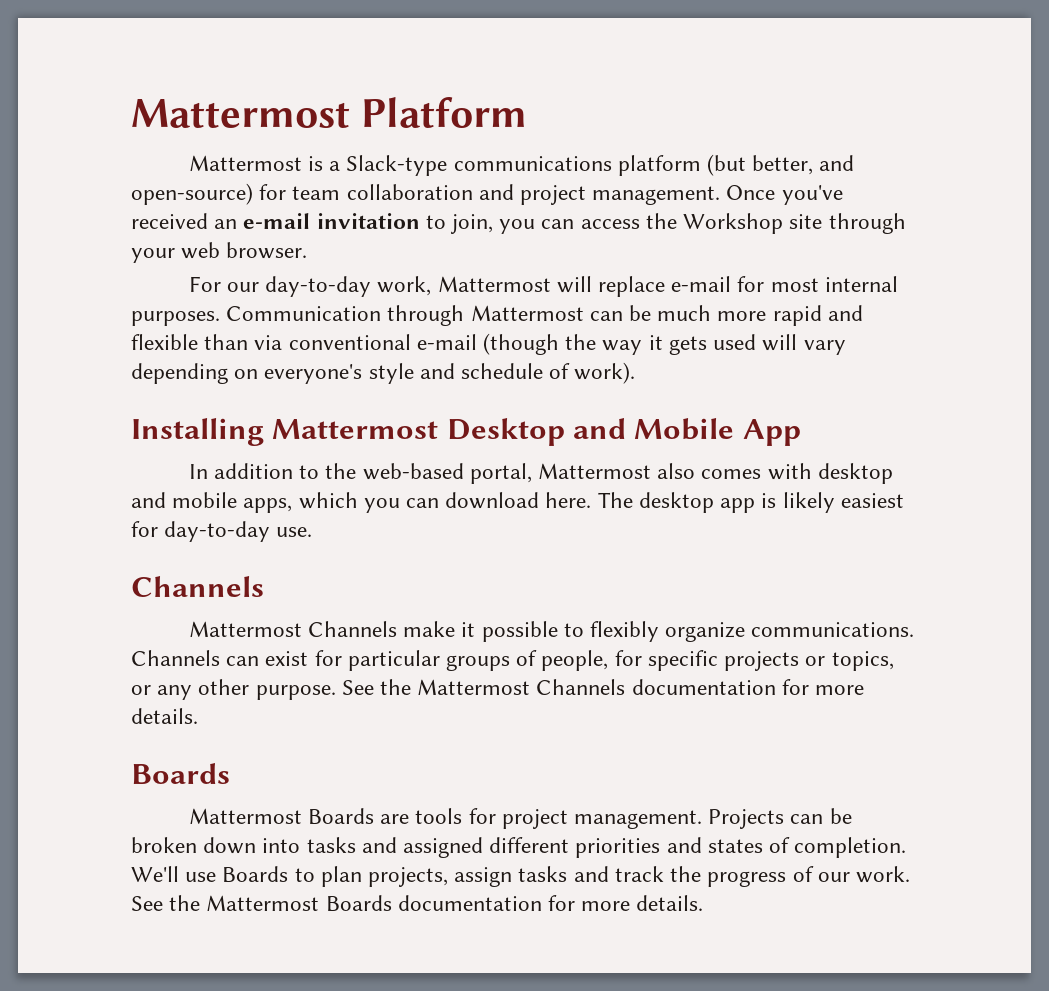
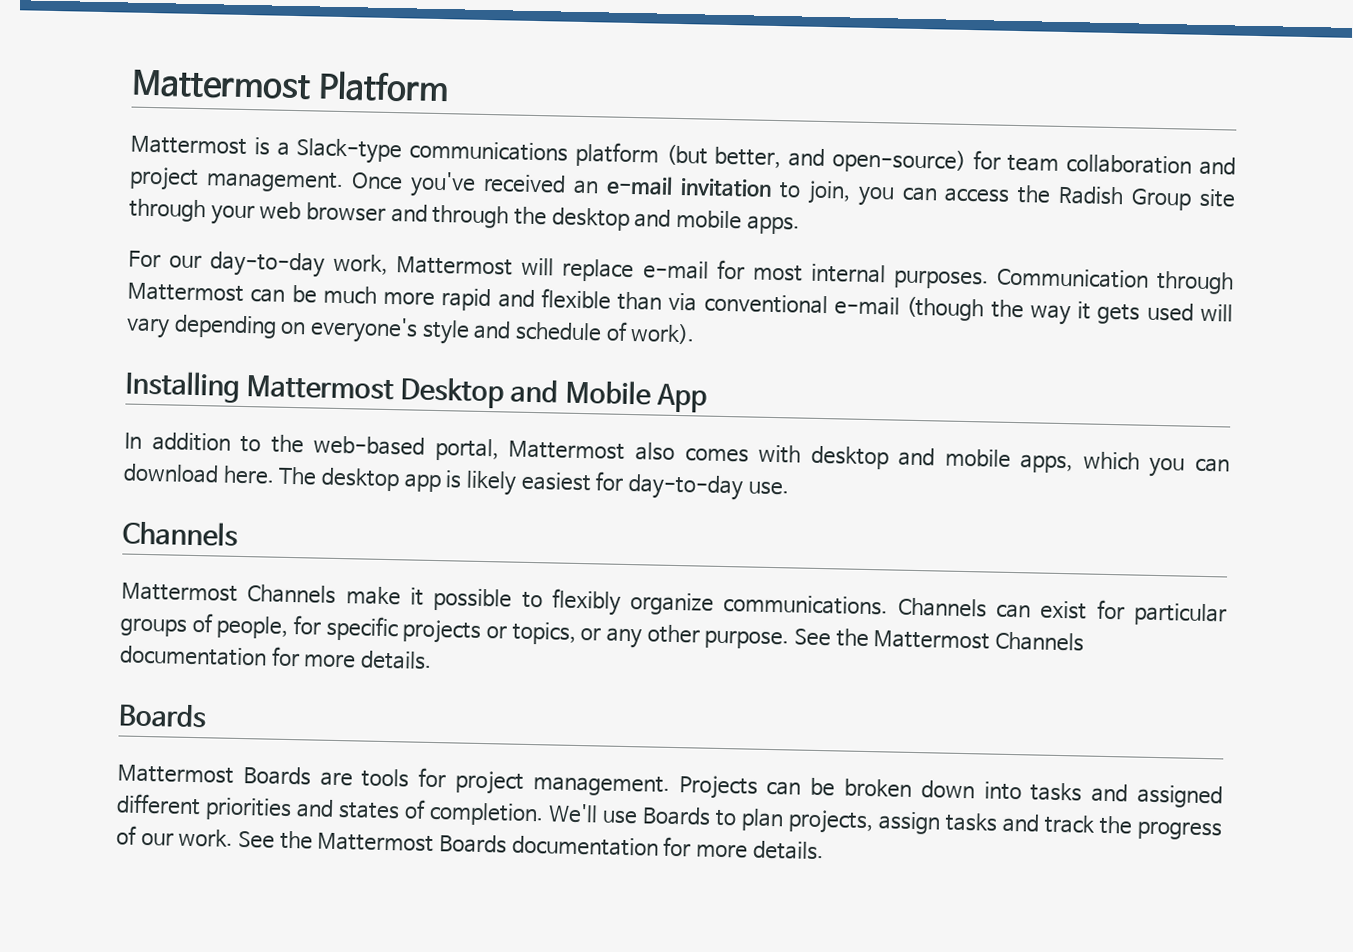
- Once you've received an e-mail invitation to join, you can access the Workshop site through your web browser.
+ Once you've received an e-mail invitation to join, you can access the Radish Group site through your web browser and through the desktop and mobile apps.

